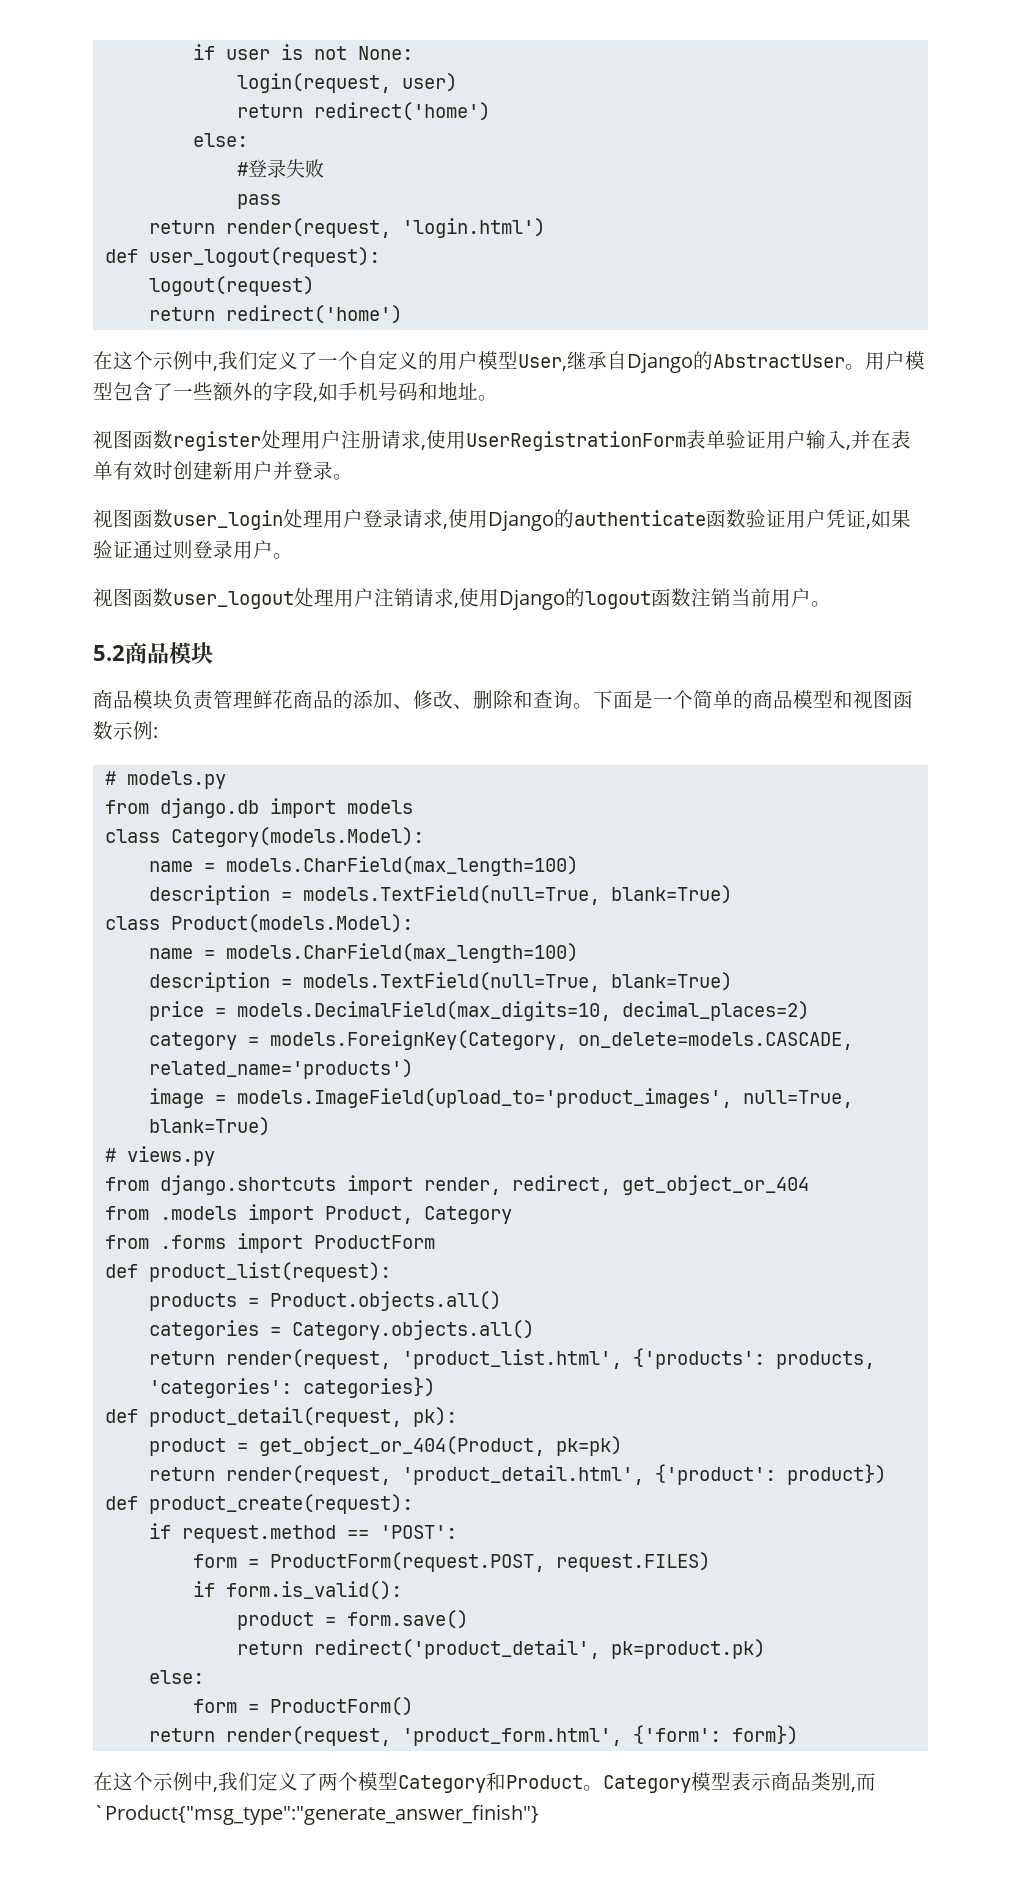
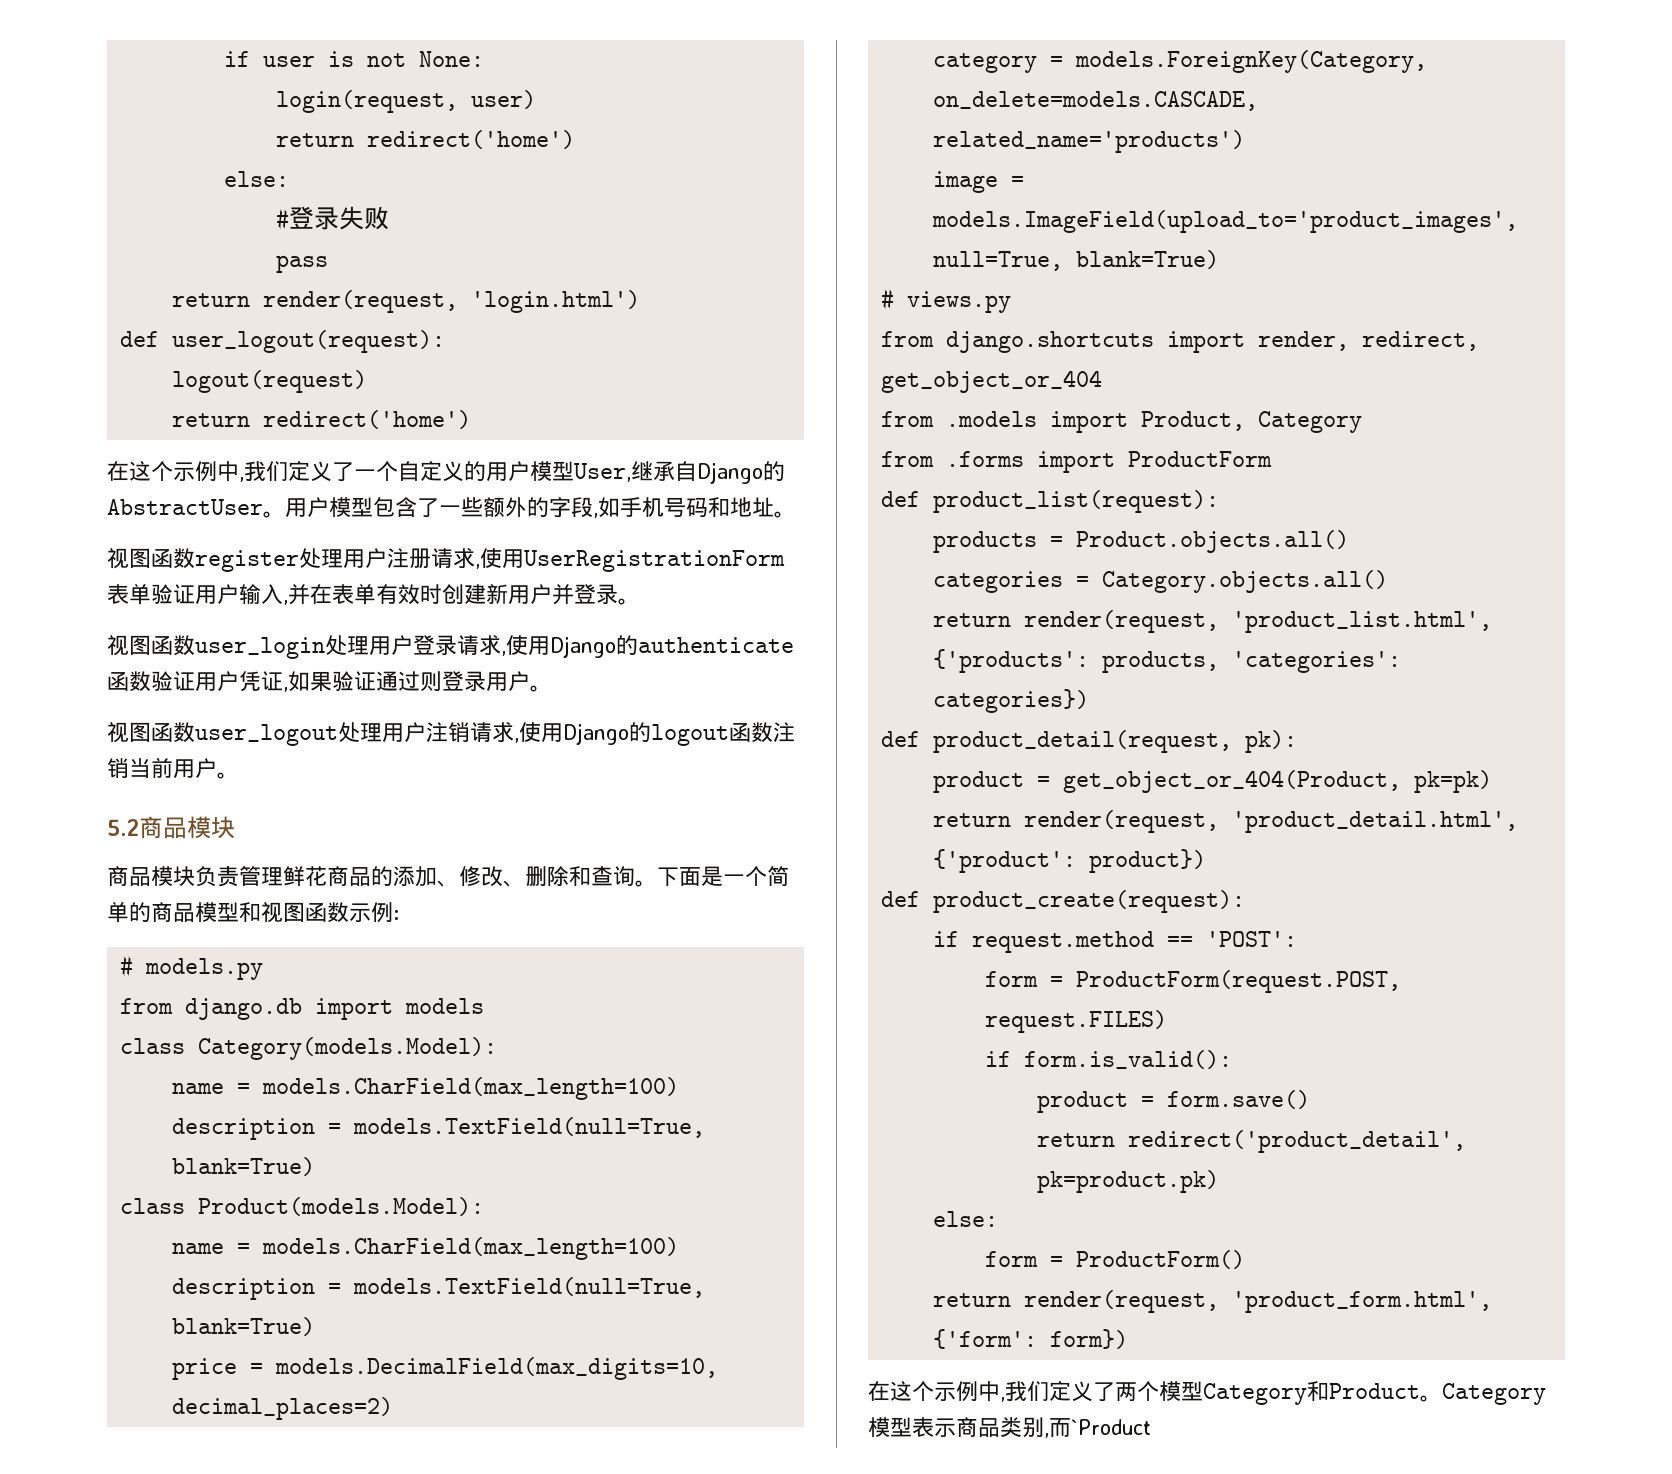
- Category模型表示商品类别,而`Product{"msg_type":"generate_answer_finish"}
+ Category模型表示商品类别,而`Product

